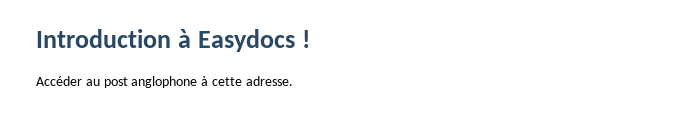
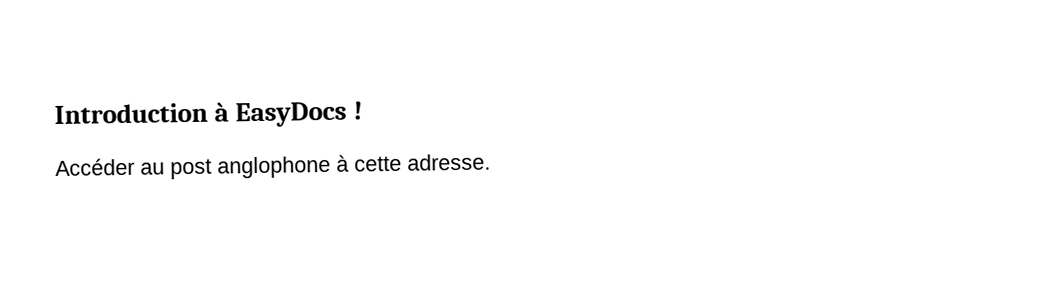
- Introduction à Easydocs !
+ Introduction à EasyDocs !

